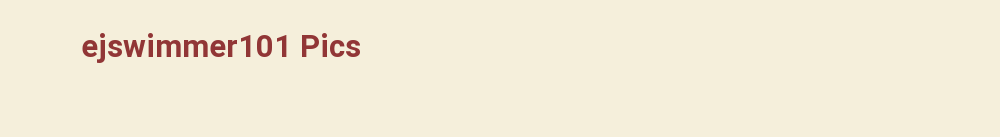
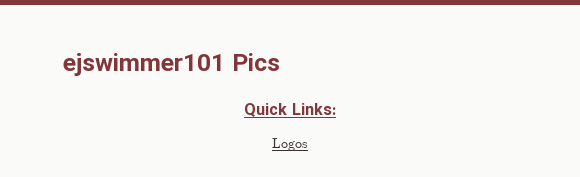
+ Quick Links:
+ Logos

